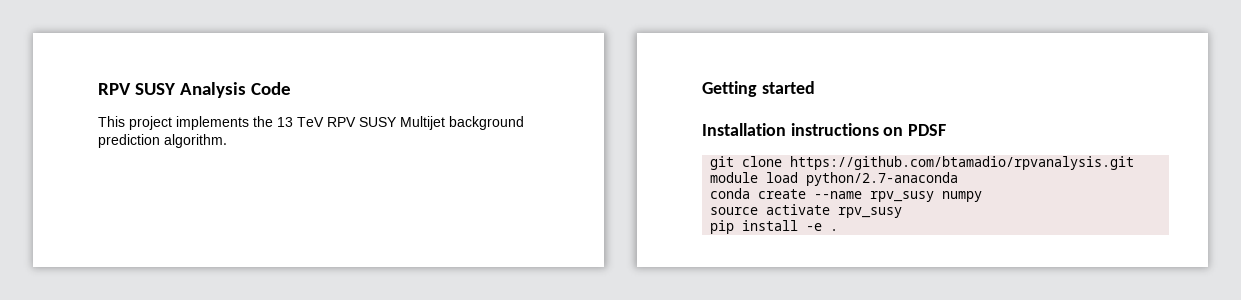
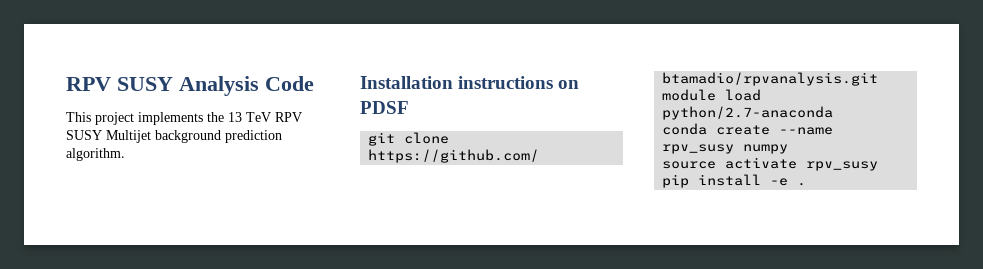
- Getting started

